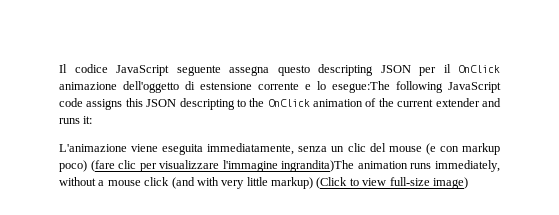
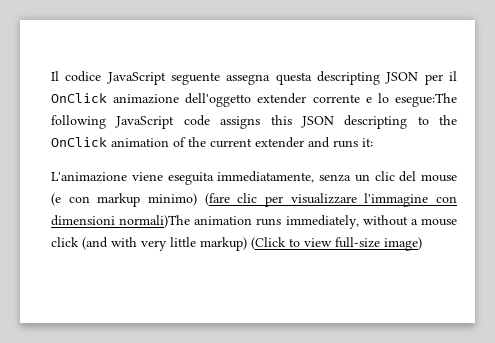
- Il codice JavaScript seguente assegna questo descripting JSON per il OnClick animazione dell'oggetto di estensione corrente e lo esegue:The following JavaScript code assigns this JSON descripting to the OnClick animation of the current extender and runs it:
+ Il codice JavaScript seguente assegna questa descripting JSON per il OnClick animazione dell'oggetto extender corrente e lo esegue:The following JavaScript code assigns this JSON descripting to the OnClick animation of the current extender and runs it:
- L'animazione viene eseguita immediatamente, senza un clic del mouse (e con markup poco) (fare clic per visualizzare l'immagine ingrandita)The animation runs immediately, without a mouse click (and with very little markup) (Click to view full-size image)
+ L'animazione viene eseguita immediatamente, senza un clic del mouse (e con markup minimo) (fare clic per visualizzare l'immagine con dimensioni normali)The animation runs immediately, without a mouse click (and with very little markup) (Click to view full-size image)

